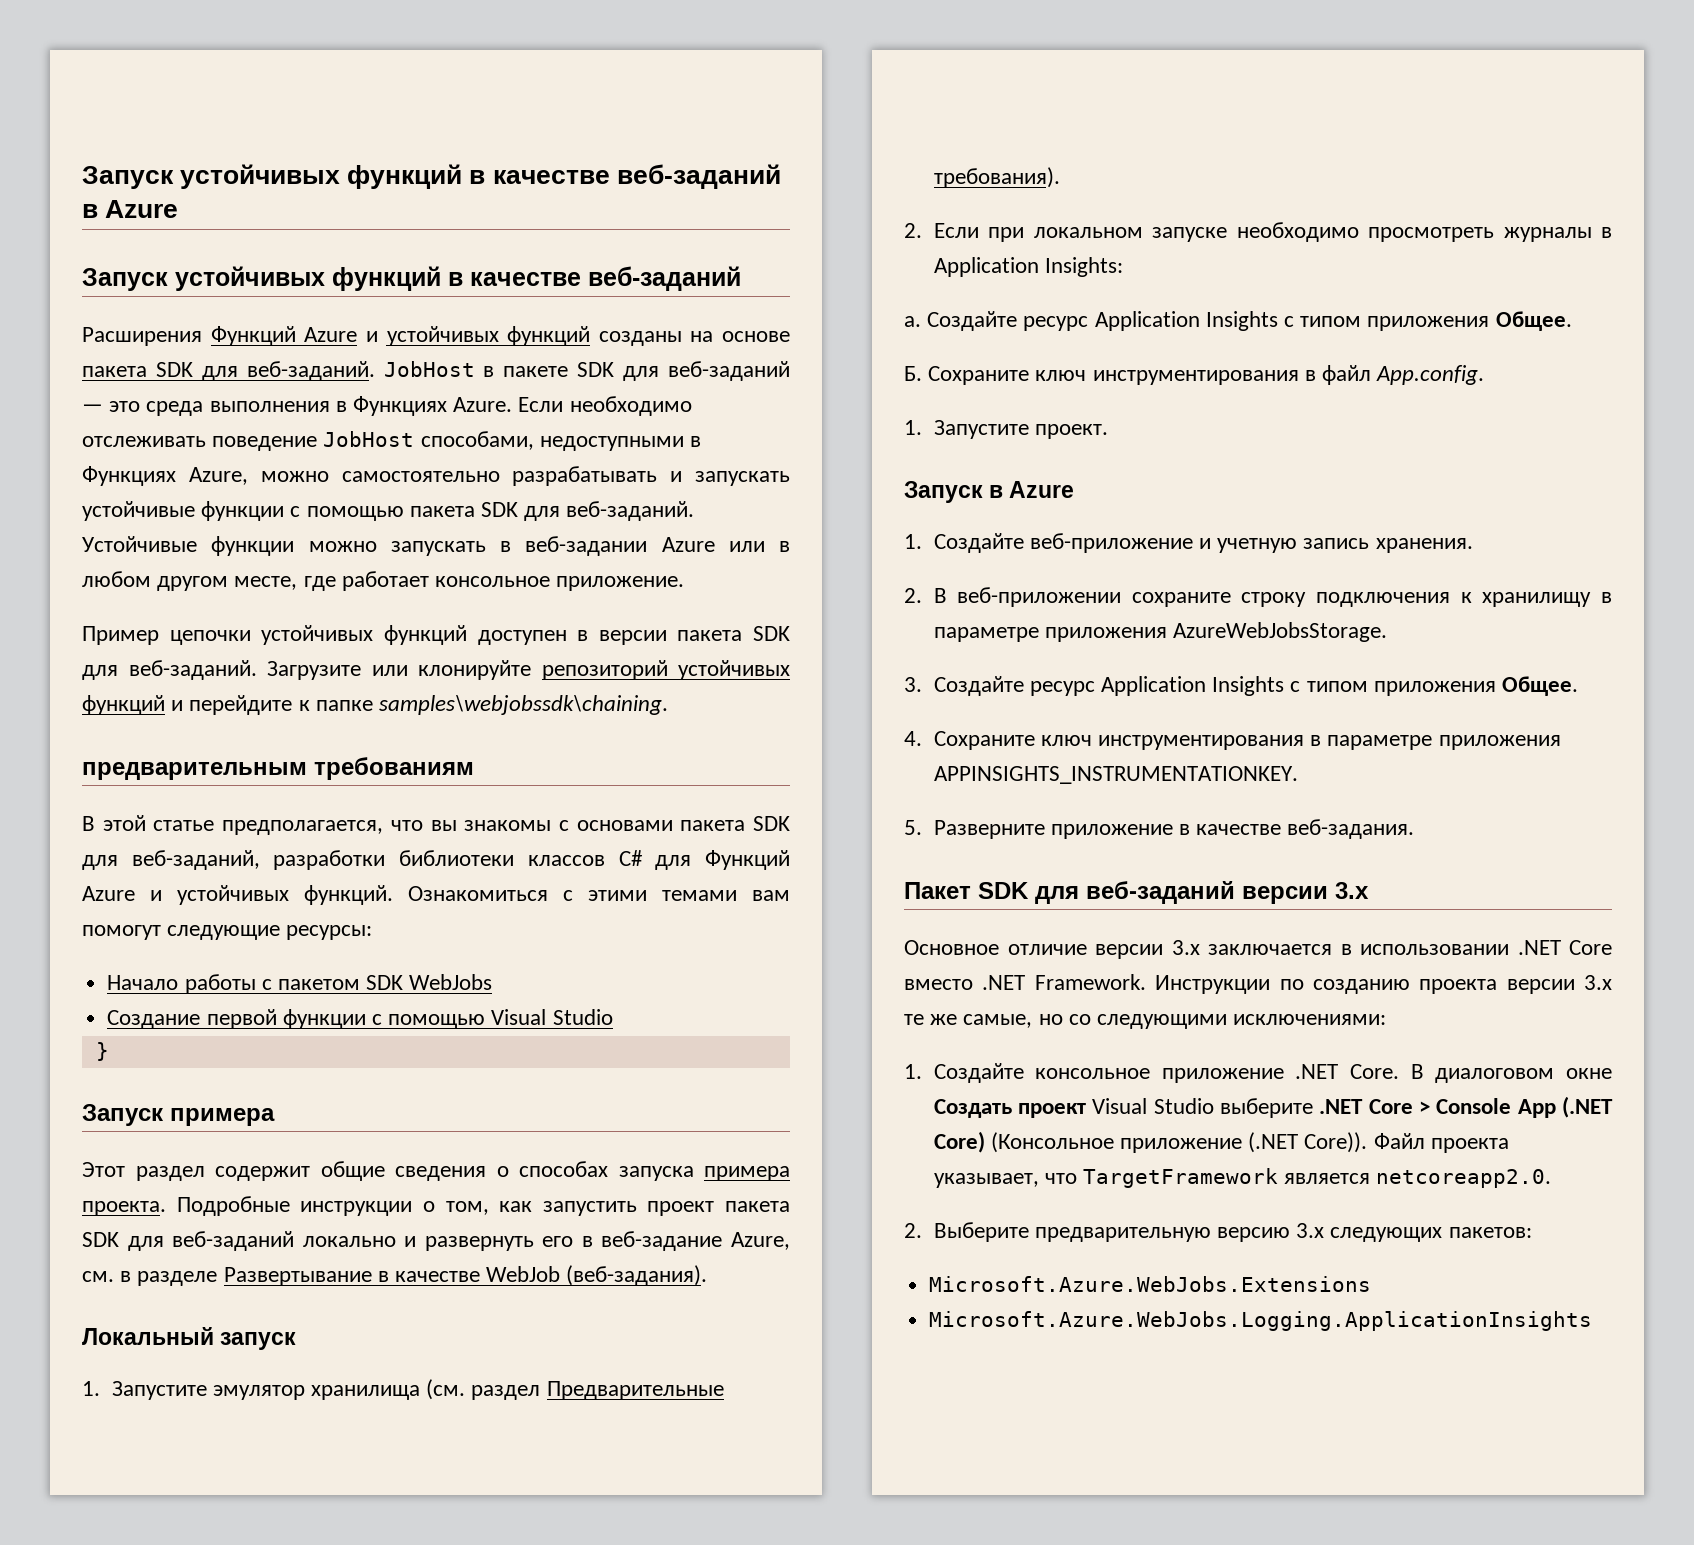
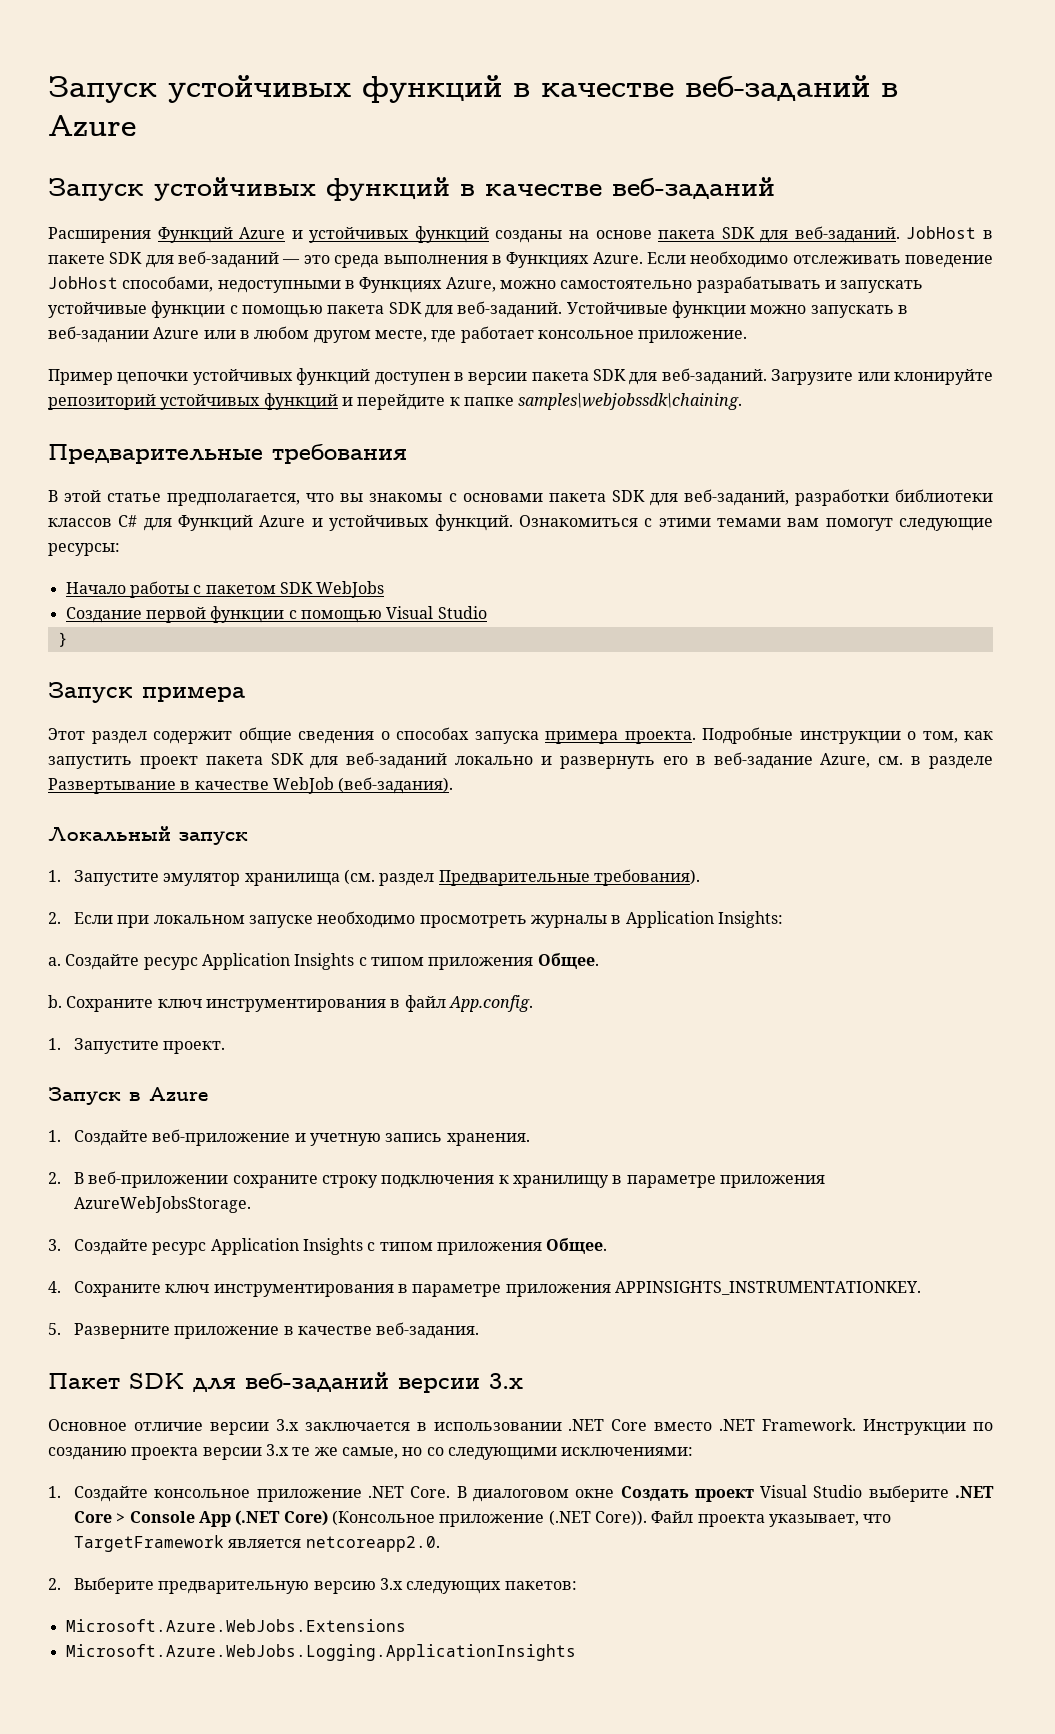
- предварительным требованиям
+ Предварительные требования
- Б. Сохраните ключ инструментирования в файл App.config.
+ b. Сохраните ключ инструментирования в файл App.config.

